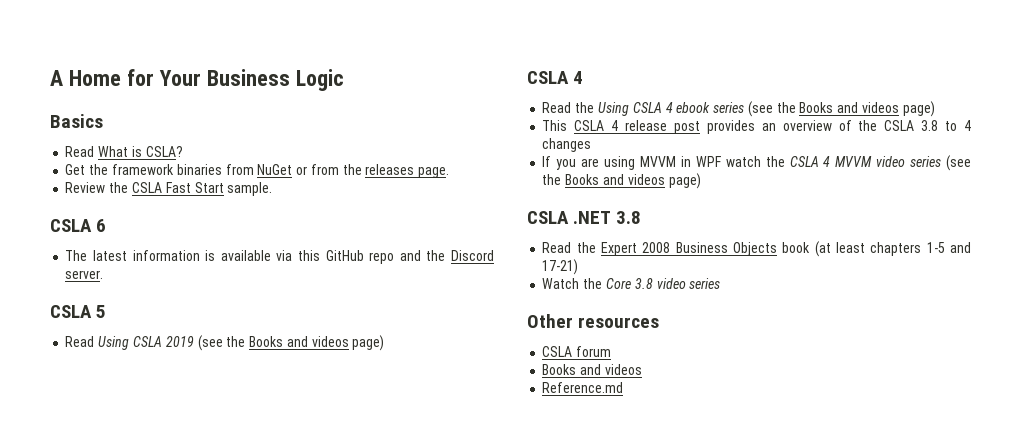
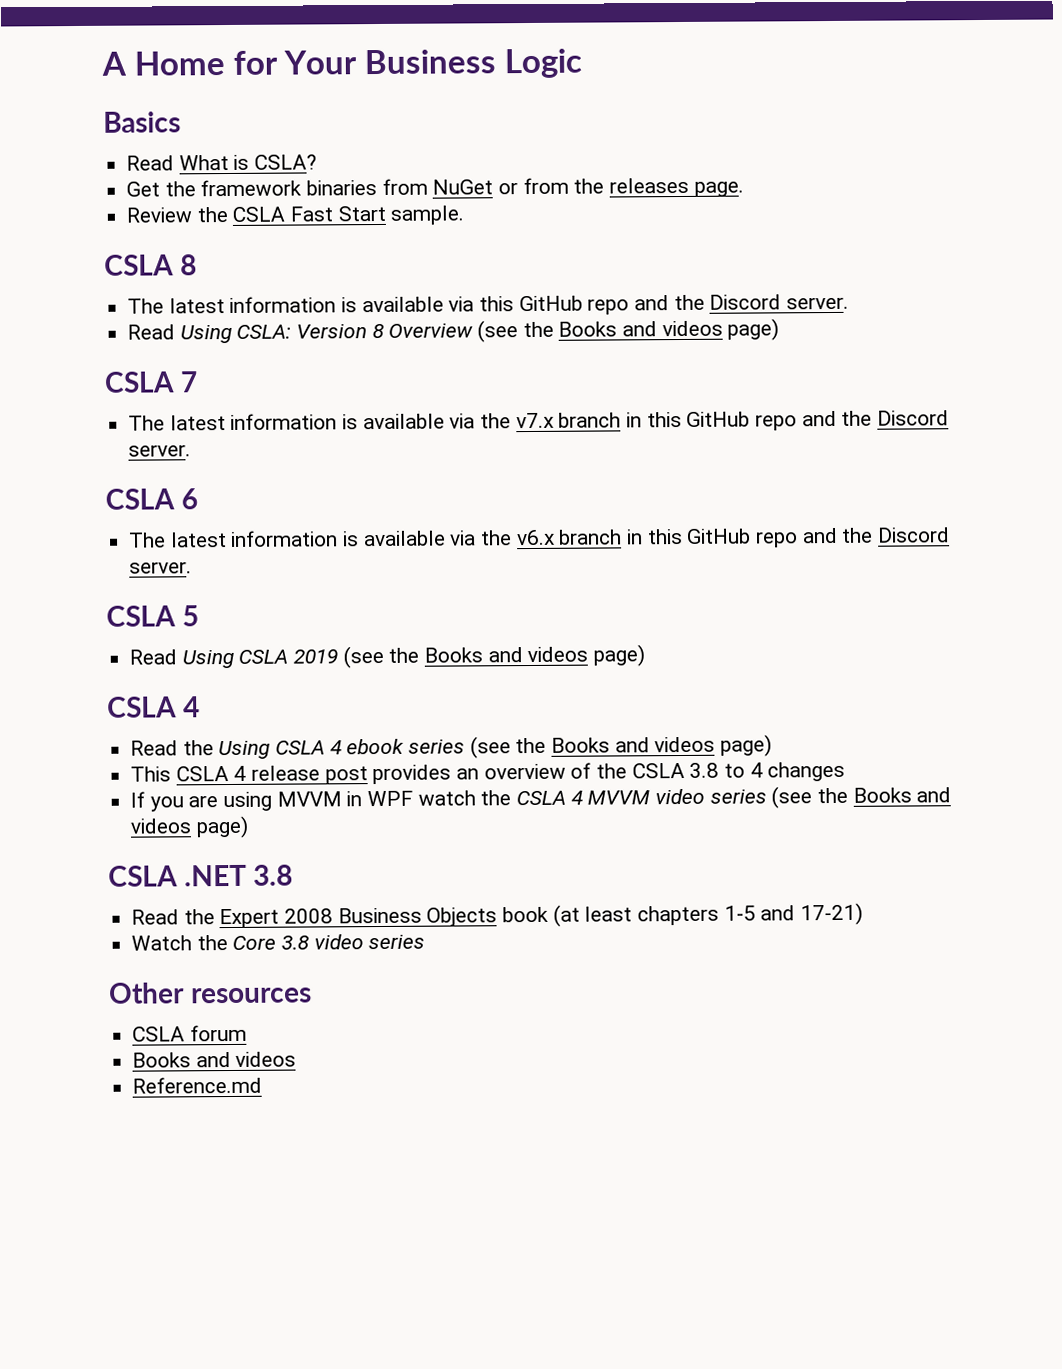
+ CSLA 8
+ The latest information is available via this GitHub repo and the Discord server.
+ Read Using CSLA: Version 8 Overview (see the Books and videos page)
+ CSLA 7
+ The latest information is available via the v7.x branch in this GitHub repo and the Discord server.
- The latest information is available via this GitHub repo and the Discord server.
+ The latest information is available via the v6.x branch in this GitHub repo and the Discord server.

